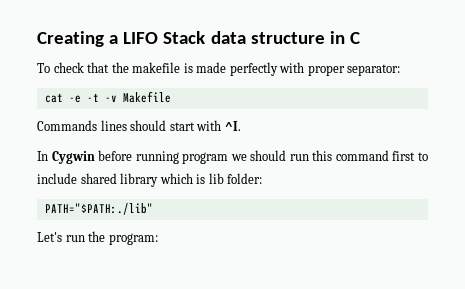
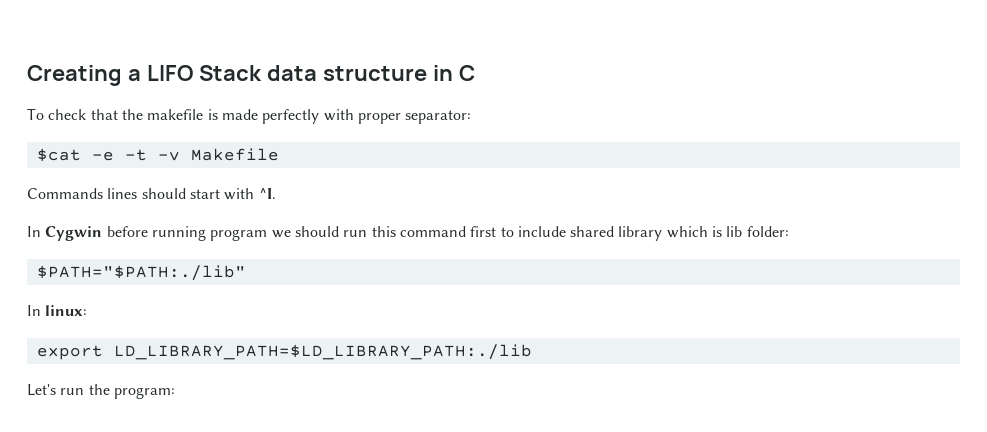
- cat -e -t -v Makefile
+ $cat -e -t -v Makefile
- PATH="$PATH:./lib"
+ $PATH="$PATH:./lib"
+ In linux:
+ export LD_LIBRARY_PATH=$LD_LIBRARY_PATH:./lib

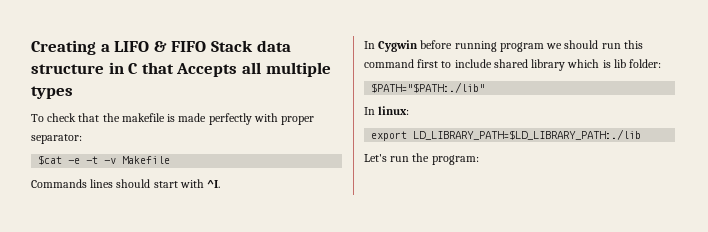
- Creating a LIFO Stack data structure in C
+ Creating a LIFO & FIFO Stack data structure in C that Accepts all multiple types

